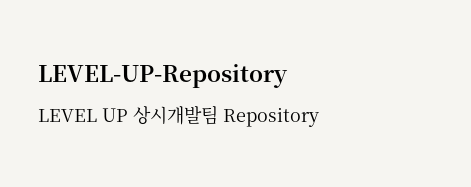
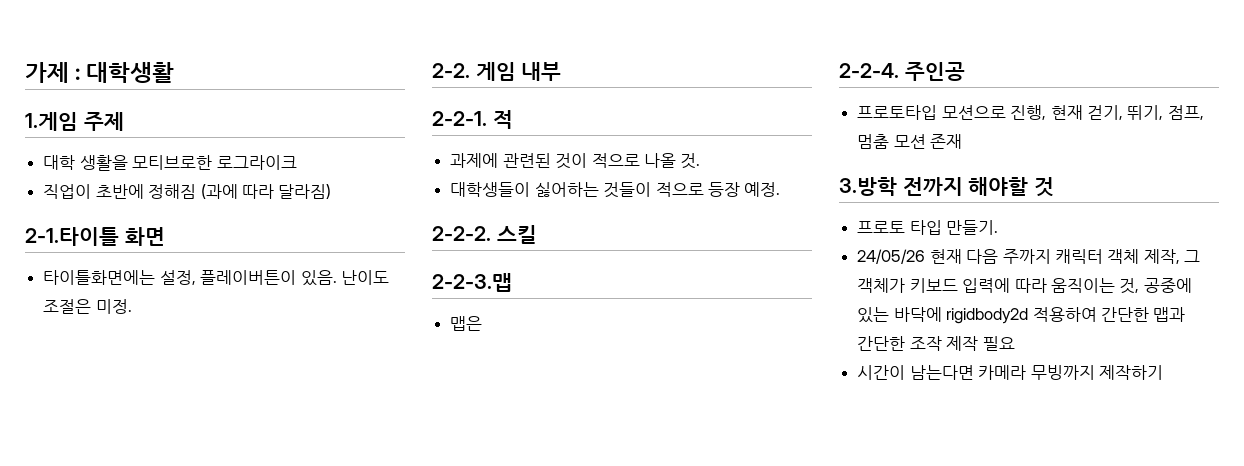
- LEVEL-UP-Repository
- LEVEL UP 상시개발팀 Repository
+ 가제 : 대학생활
+ 1.게임 주제
+ 대학 생활을 모티브로한 로그라이크
+ 직업이 초반에 정해짐 (과에 따라 달라짐)
+ 2-1.타이틀 화면
+ 타이틀화면에는 설정, 플레이버튼이 있음. 난이도 조절은 미정.
+ 2-2. 게임 내부
+ 2-2-1. 적
+ 과제에 관련된 것이 적으로 나올 것.
+ 대학생들이 싫어하는 것들이 적으로 등장 예정.
+ 2-2-2. 스킬
+ 2-2-3.맵
+ 맵은
+ 2-2-4. 주인공
+ 프로토타입 모션으로 진행, 현재 걷기, 뛰기, 점프, 멈춤 모션 존재
+ 3.방학 전까지 해야할 것
+ 프로토 타입 만들기.
+ 24/05/26 현재 다음 주까지 캐릭터 객체 제작, 그 객체가 키보드 입력에 따라 움직이는 것, 공중에 있는 바닥에 rigidbody2d 적용하여 간단한 맵과 간단한 조작 제작 필요
+ 시간이 남는다면 카메라 무빙까지 제작하기

